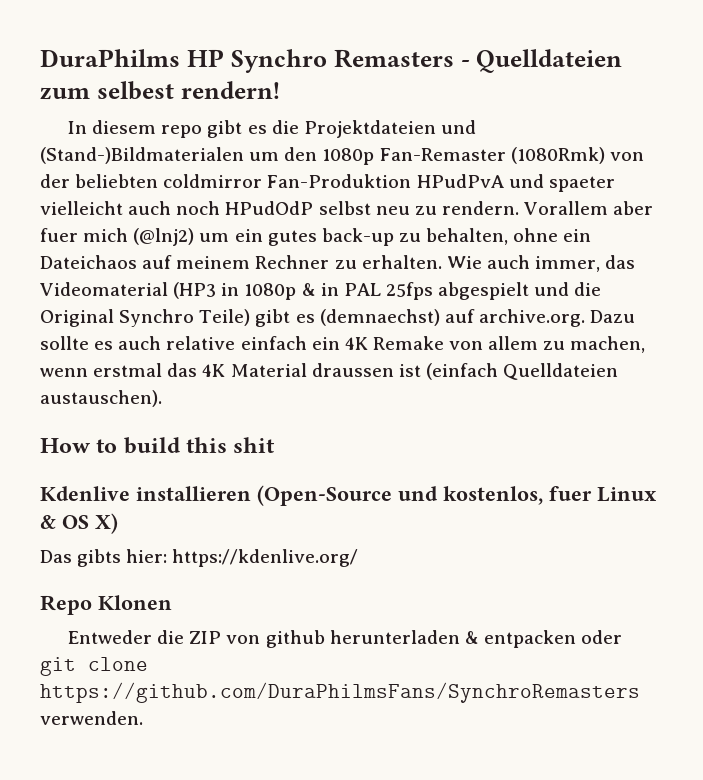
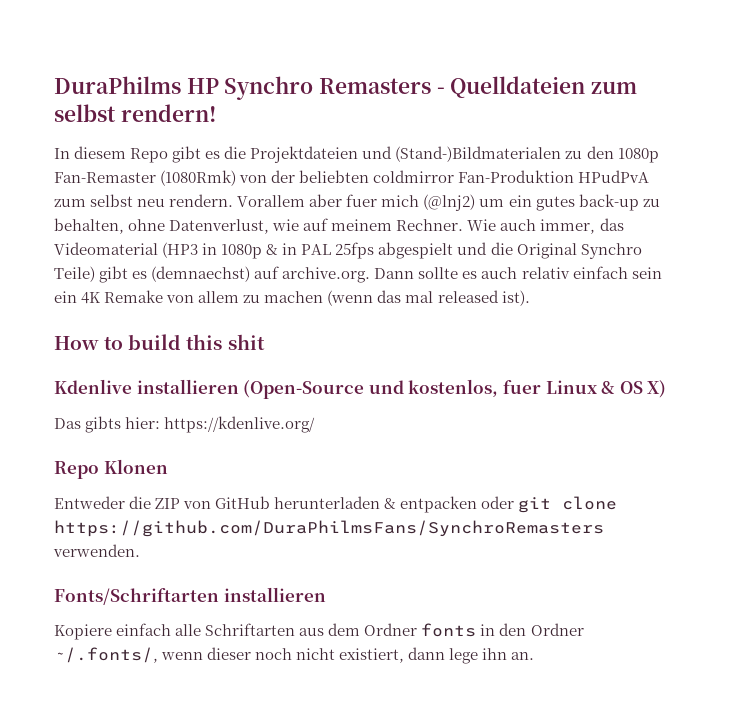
- DuraPhilms HP Synchro Remasters - Quelldateien zum selbest rendern!
+ DuraPhilms HP Synchro Remasters - Quelldateien zum selbst rendern!
- In diesem repo gibt es die Projektdateien und (Stand-)Bildmaterialen um den 1080p Fan-Remaster (1080Rmk) von der beliebten coldmirror Fan-Produktion HPudPvA und spaeter vielleicht auch noch HPudOdP selbst neu zu rendern.
+ In diesem Repo gibt es die Projektdateien und (Stand-)Bildmaterialen zu den 1080p Fan-Remaster (1080Rmk) von der beliebten coldmirror Fan-Produktion HPudPvA zum selbst neu rendern.
- Vorallem aber fuer mich (@lnj2) um ein gutes back-up zu behalten, ohne ein Dateichaos auf meinem Rechner zu erhalten.
+ Vorallem aber fuer mich (@lnj2) um ein gutes back-up zu behalten, ohne Datenverlust, wie auf meinem Rechner.
- Wie auch immer, das Videomaterial (HP3 in 1080p & in PAL 25fps abgespielt und die Original Synchro Teile) gibt es (demnaechst) auf archive.org. Dazu sollte es auch relative einfach ein 4K Remake von allem zu machen, wenn erstmal das 4K Material draussen ist (einfach Quelldateien austauschen).
+ Wie auch immer, das Videomaterial (HP3 in 1080p & in PAL 25fps abgespielt und die Original Synchro Teile) gibt es (demnaechst) auf archive.org. Dann sollte es auch relativ einfach sein ein 4K Remake von allem zu machen (wenn das mal released ist).
- Entweder die ZIP von github herunterladen & entpacken oder git clone https://github.com/DuraPhilmsFans/SynchroRemasters verwenden.
+ Entweder die ZIP von GitHub herunterladen & entpacken oder git clone https://github.com/DuraPhilmsFans/SynchroRemasters verwenden.
+ Fonts/Schriftarten installieren
+ Kopiere einfach alle Schriftarten aus dem Ordner fonts in den Ordner ~/.fonts/, wenn dieser noch nicht existiert, dann lege ihn an.

